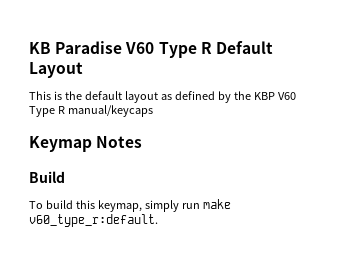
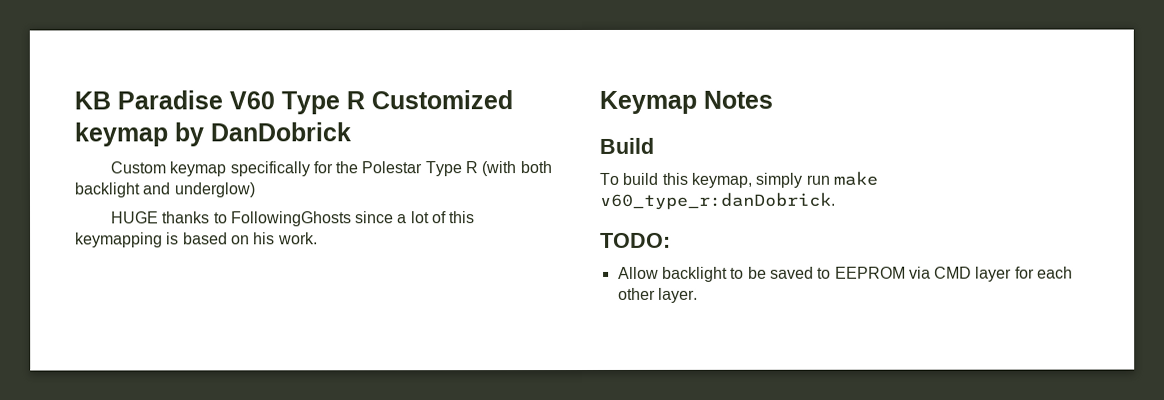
- KB Paradise V60 Type R Default Layout
- This is the default layout as defined by the KBP V60 Type R manual/keycaps
+ KB Paradise V60 Type R Customized keymap by DanDobrick
+ Custom keymap specifically for the Polestar Type R (with both backlight and underglow)
+ HUGE thanks to FollowingGhosts since a lot of this keymapping is based on his work.
- To build this keymap, simply run make v60_type_r:default.
+ To build this keymap, simply run make v60_type_r:danDobrick.
+ TODO:
+ Allow backlight to be saved to EEPROM via CMD layer for each other layer.

